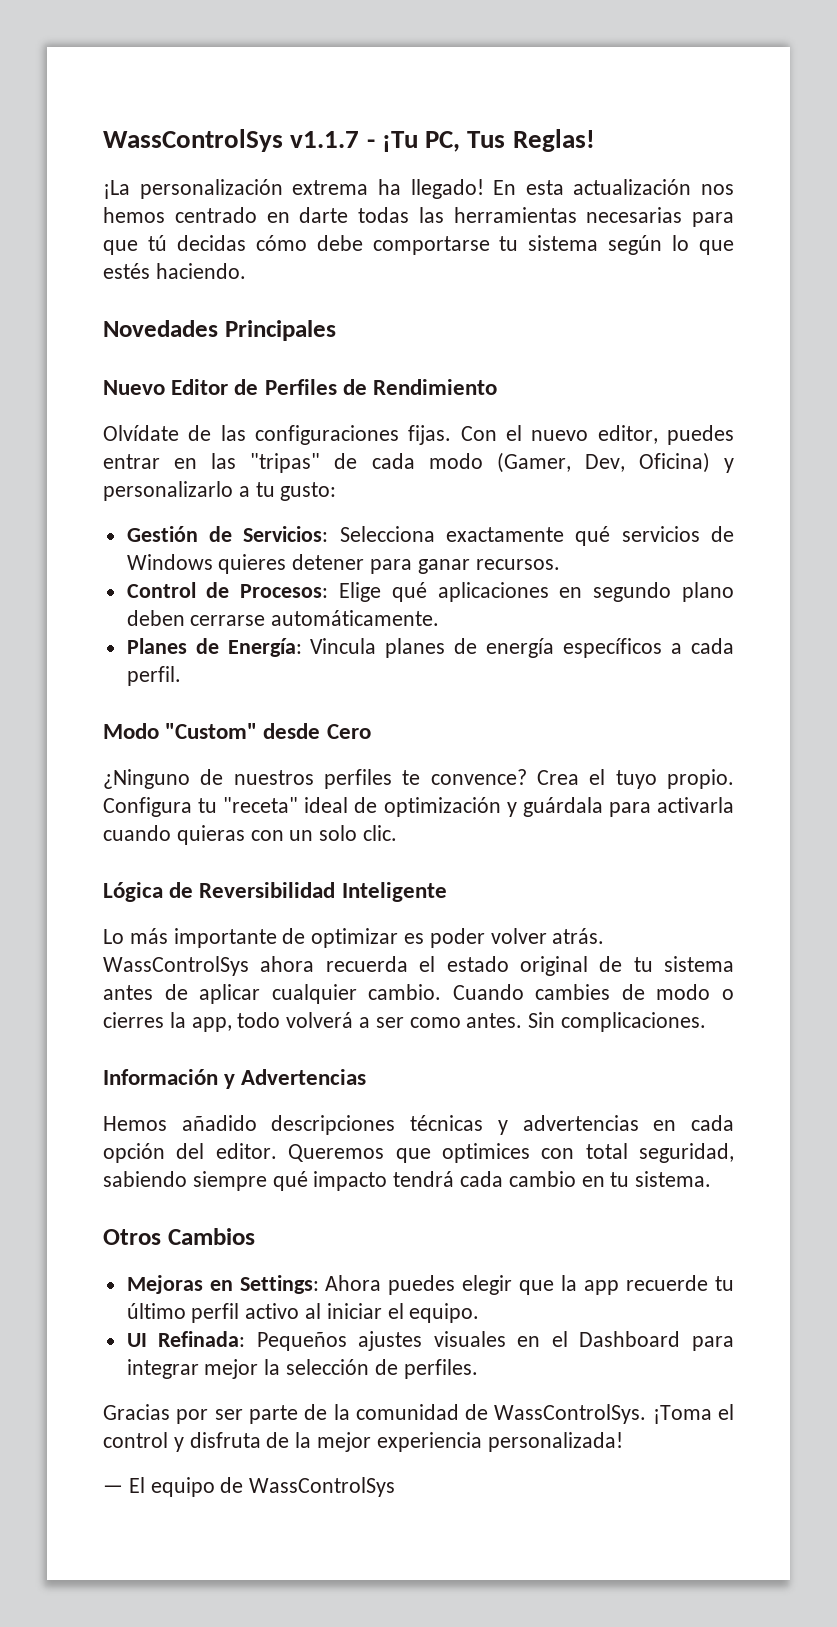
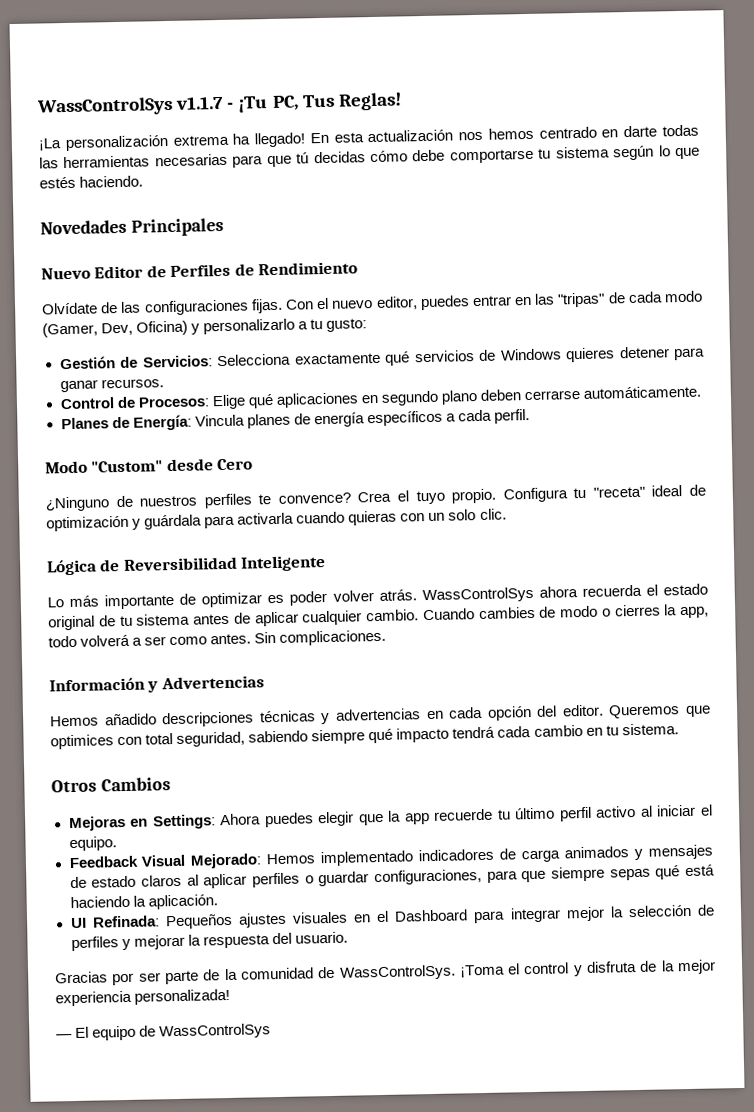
+ Feedback Visual Mejorado: Hemos implementado indicadores de carga animados y mensajes de estado claros al aplicar perfiles o guardar configuraciones, para que siempre sepas qué está haciendo la aplicación.
- UI Refinada: Pequeños ajustes visuales en el Dashboard para integrar mejor la selección de perfiles.
+ UI Refinada: Pequeños ajustes visuales en el Dashboard para integrar mejor la selección de perfiles y mejorar la respuesta del usuario.

